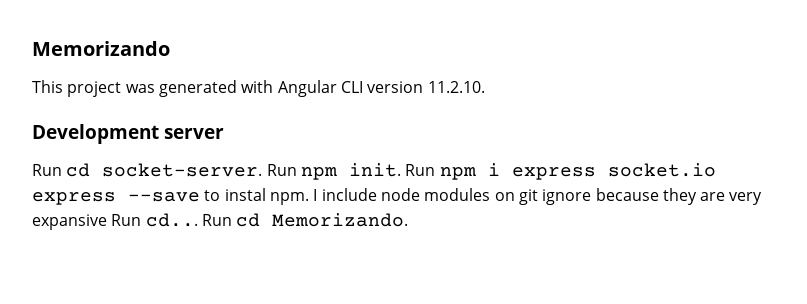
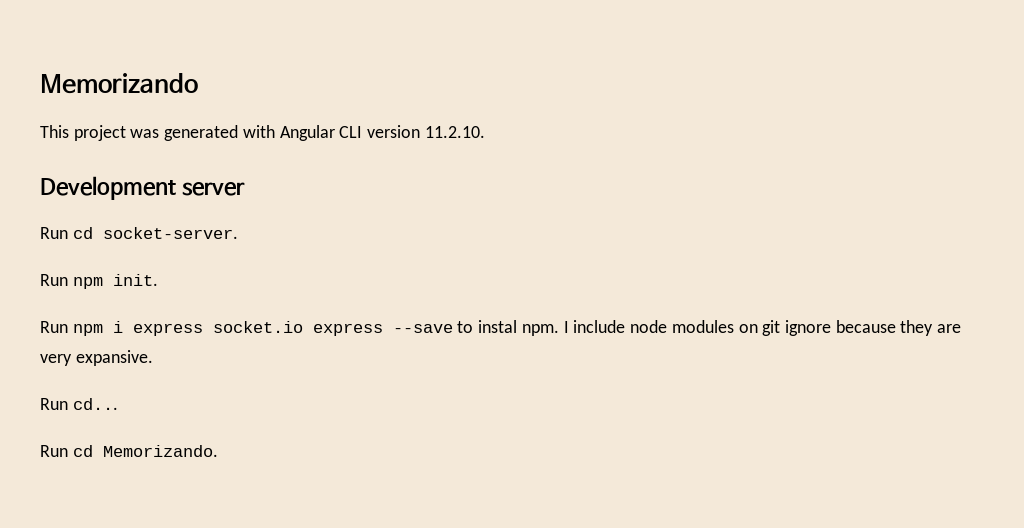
- Run cd socket-server. Run npm init. Run npm i express socket.io express --save to instal npm.
+ Run cd socket-server.
+ Run npm init.
+ Run npm i express socket.io express --save to instal npm.
- I include node modules on git ignore because they are very expansive Run cd... Run cd Memorizando.
+ I include node modules on git ignore because they are very expansive.
+ Run cd...
+ Run cd Memorizando.

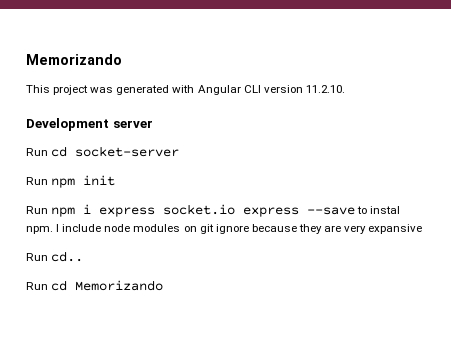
- Run cd socket-server.
- Run npm init.
+ Run cd socket-server
+ Run npm init
- I include node modules on git ignore because they are very expansive.
- Run cd...
- Run cd Memorizando.
+ I include node modules on git ignore because they are very expansive
+ Run cd..
+ Run cd Memorizando

